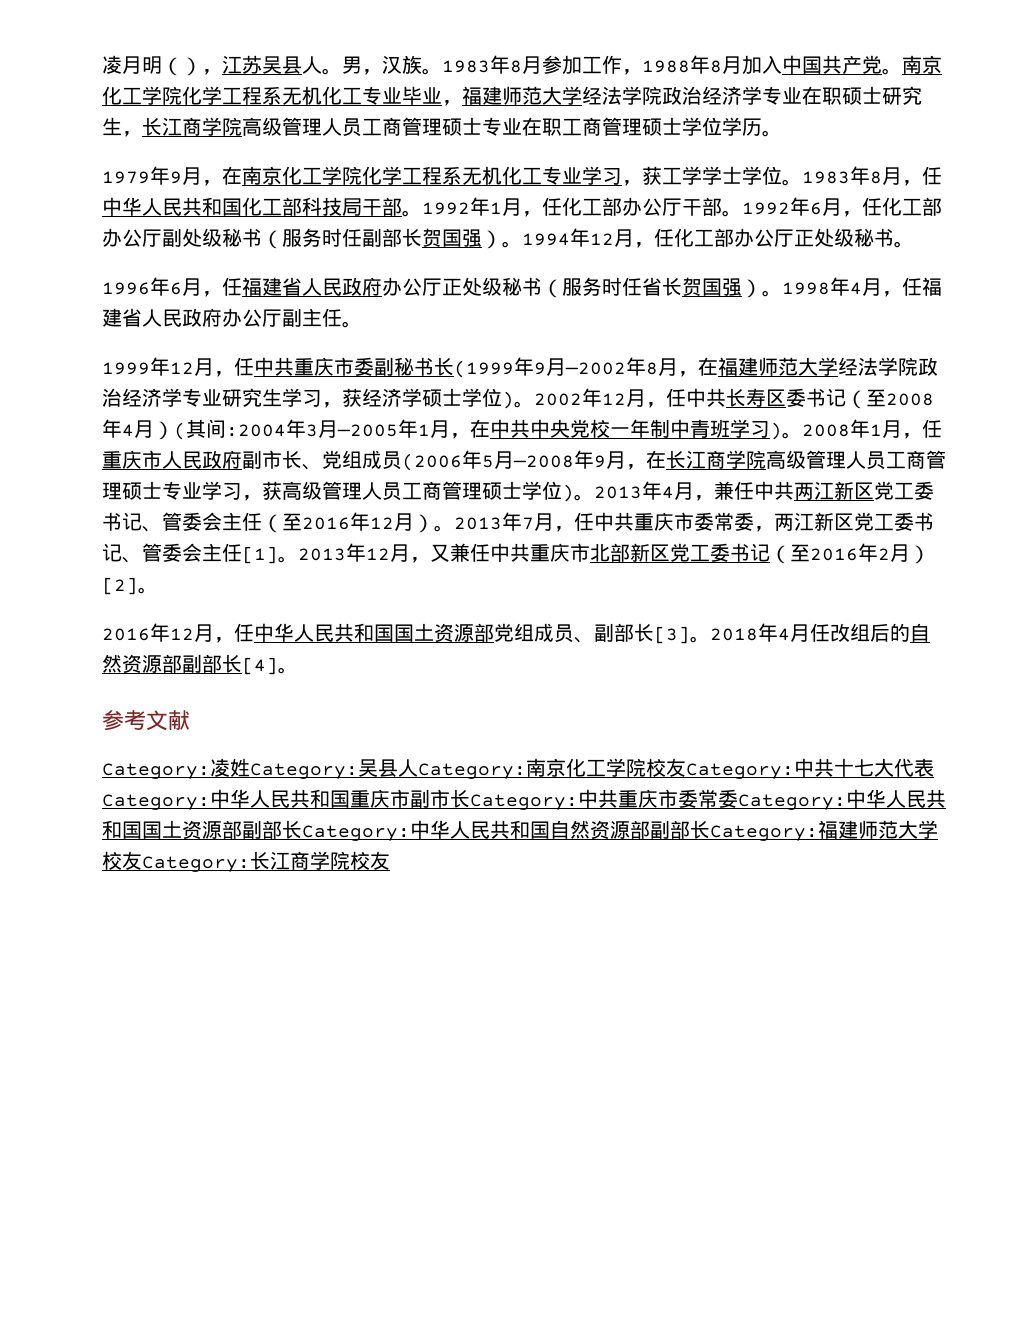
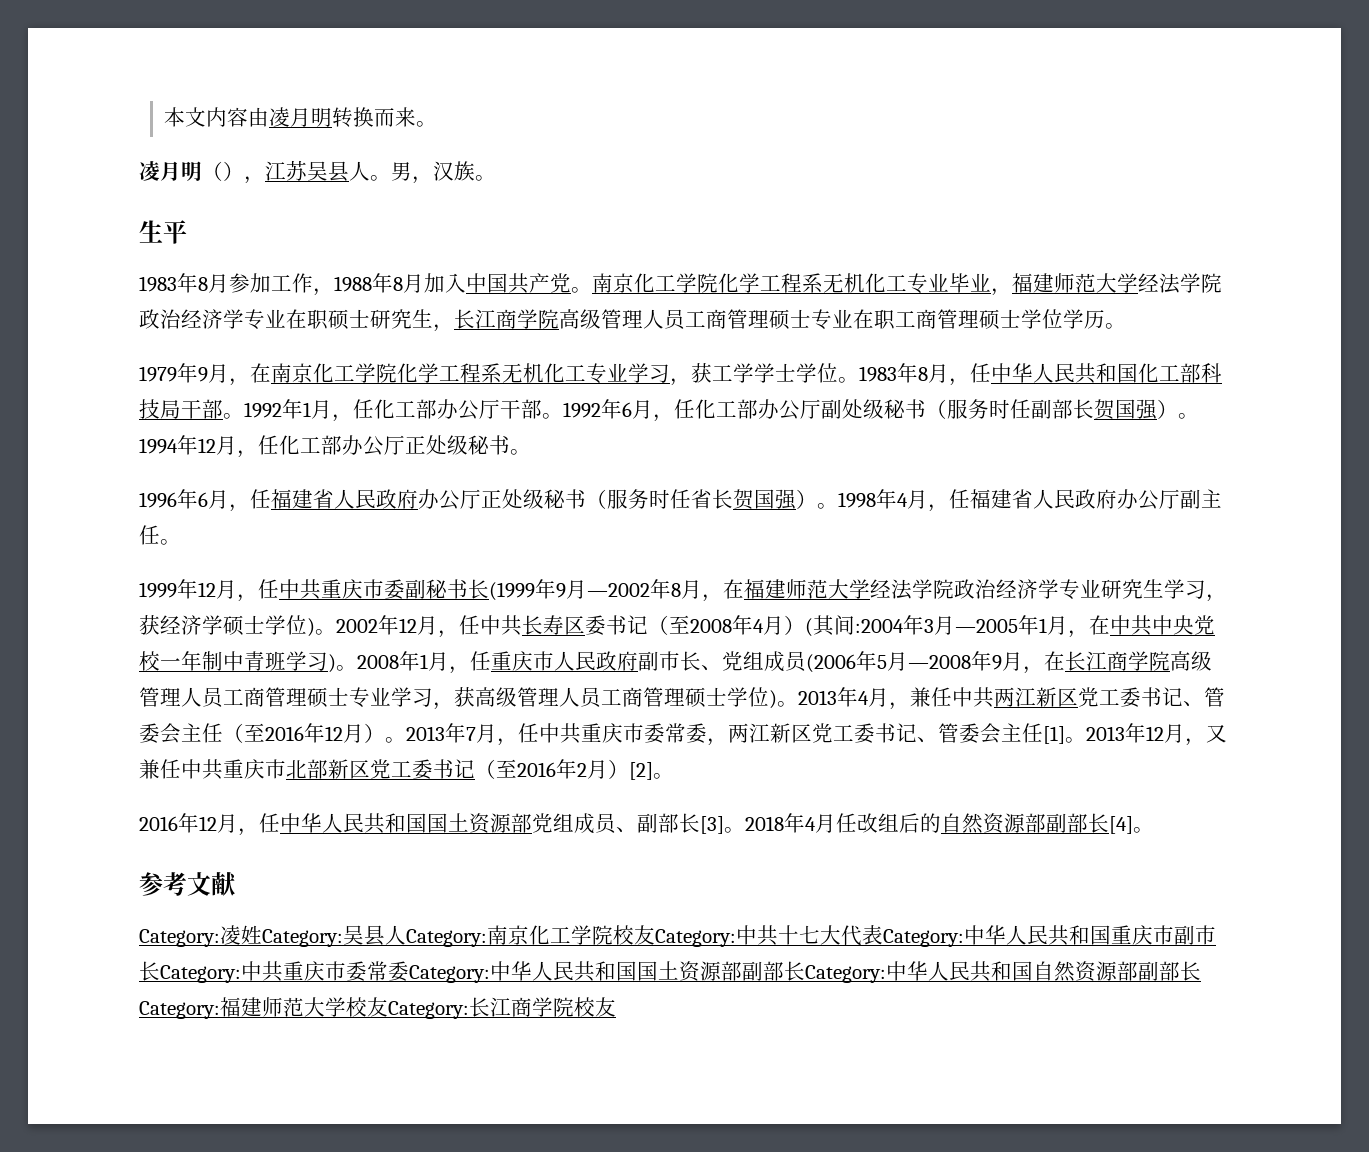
+ 本文内容由凌月明转换而来。
- 男，汉族。1983年8月参加工作，1988年8月加入中国共产党。
+ 男，汉族。
+ 生平
+ 1983年8月参加工作，1988年8月加入中国共产党。

